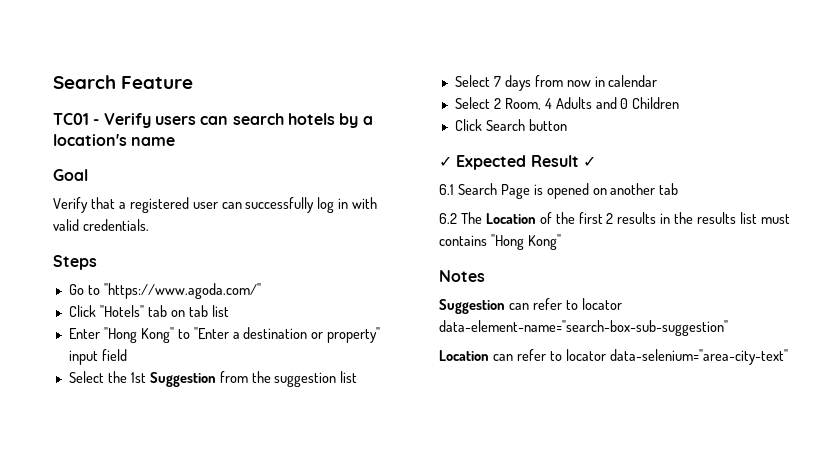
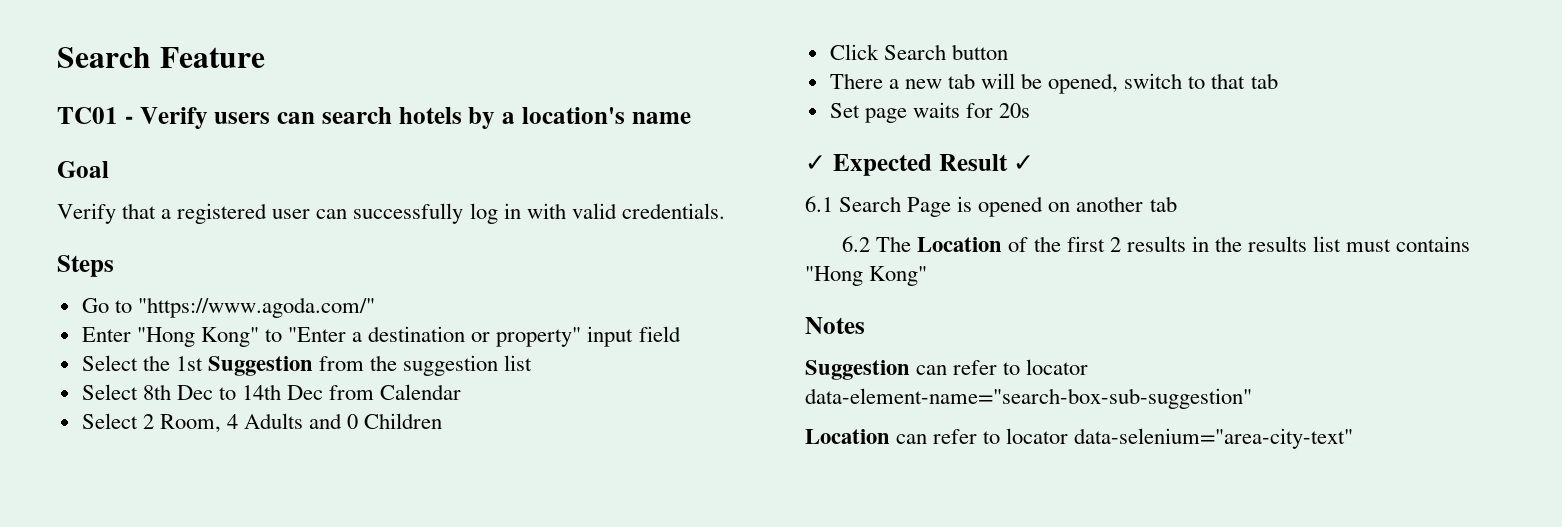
- Click "Hotels" tab on tab list
- Select 7 days from now in calendar
+ Select 8th Dec to 14th Dec from Calendar
+ There a new tab will be opened, switch to that tab
+ Set page waits for 20s

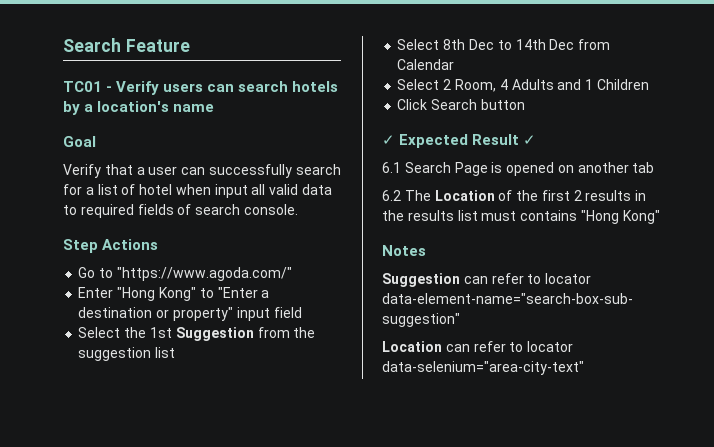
- Verify that a registered user can successfully log in with valid credentials.
- Steps
+ Verify that a user can successfully search for a list of hotel when input all valid data to required fields of search console.
+ Step Actions
- Select 2 Room, 4 Adults and 0 Children
+ Select 2 Room, 4 Adults and 1 Children
- There a new tab will be opened, switch to that tab
- Set page waits for 20s

